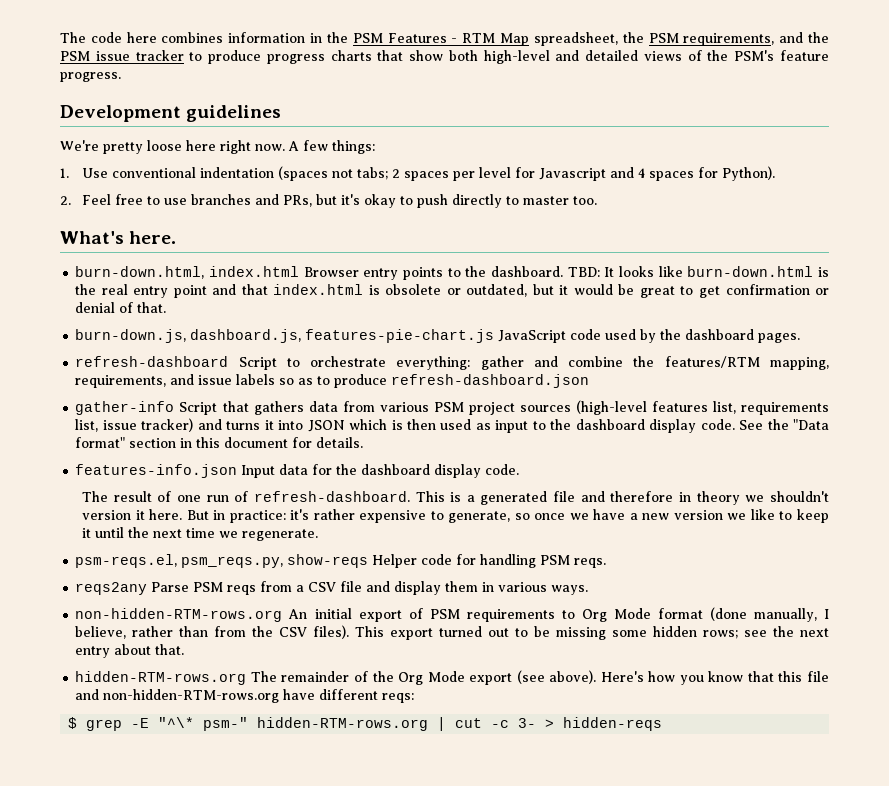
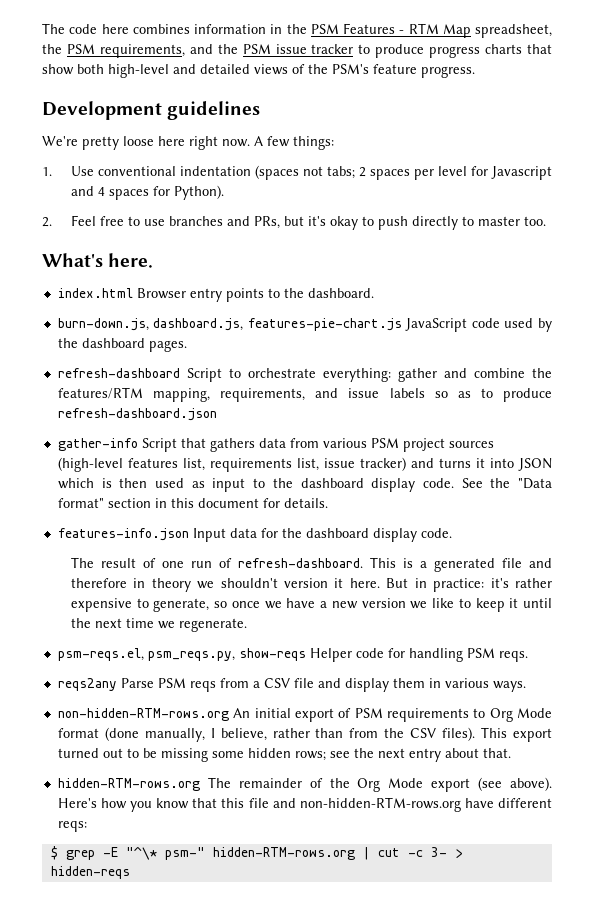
- burn-down.html, index.html Browser entry points to the dashboard. TBD: It looks like burn-down.html is the real entry point and that index.html is obsolete or outdated, but it would be great to get confirmation or denial of that.
+ index.html Browser entry points to the dashboard.

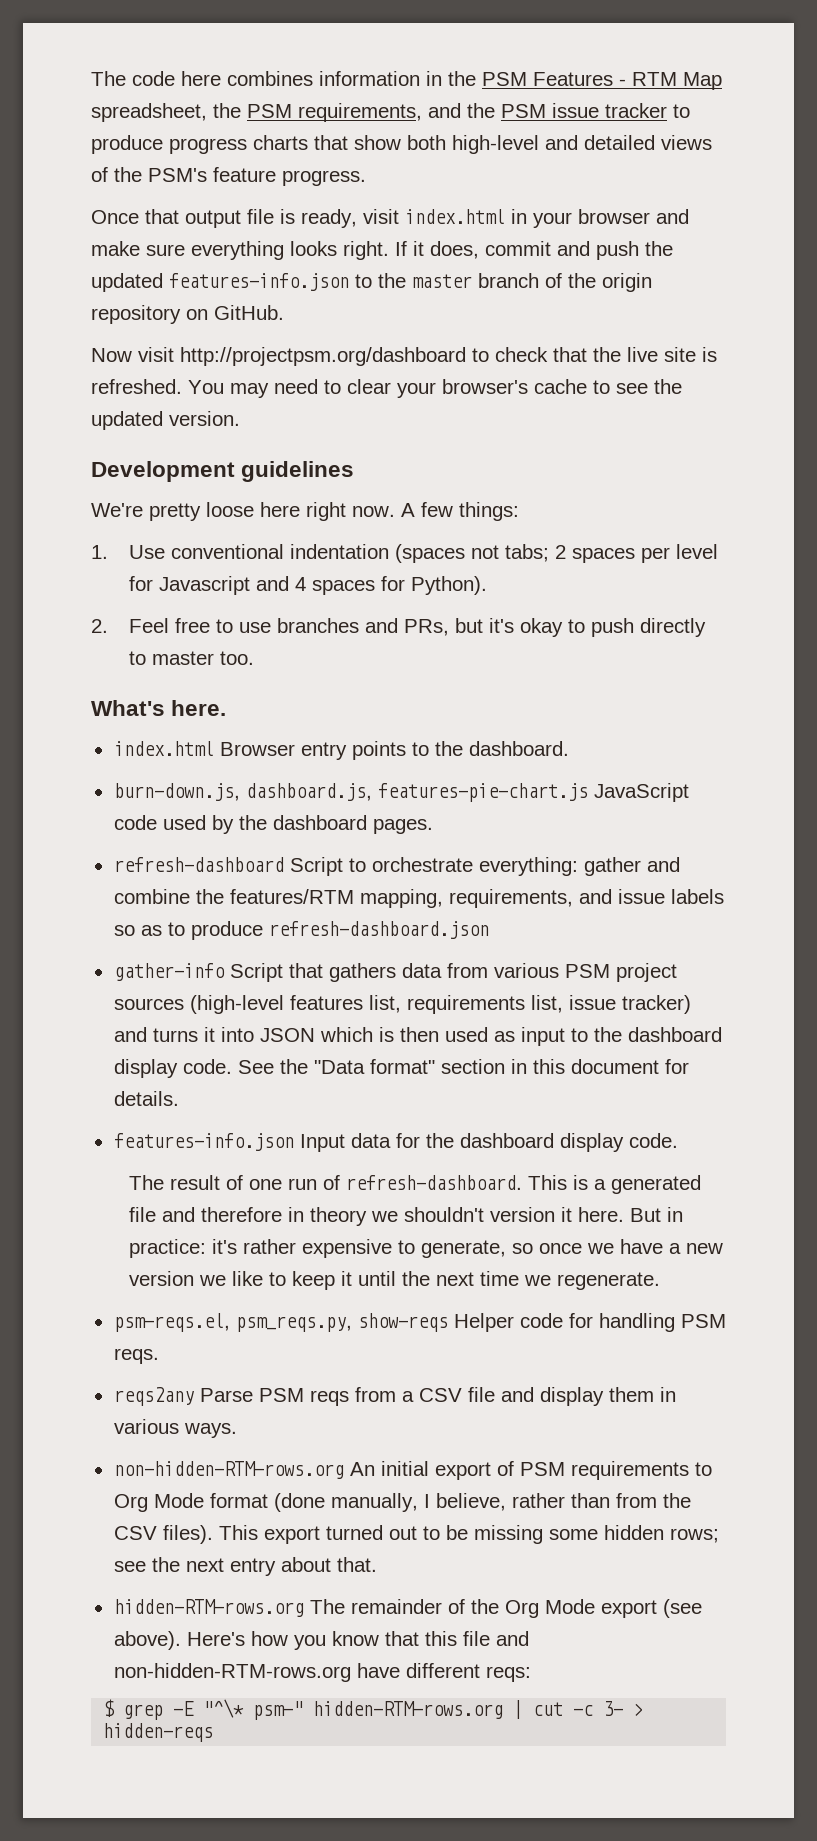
+ Once that output file is ready, visit index.html in your browser and make sure everything looks right. If it does, commit and push the updated features-info.json to the master branch of the origin repository on GitHub.
+ Now visit http://projectpsm.org/dashboard to check that the live site is refreshed. You may need to clear your browser's cache to see the updated version.

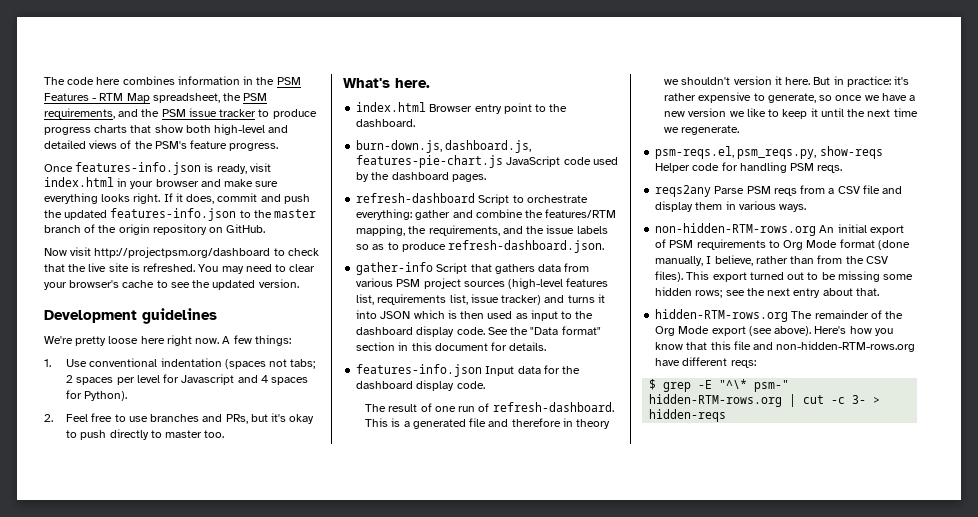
- Once that output file is ready, visit index.html in your browser and make sure everything looks right.
+ Once features-info.json is ready, visit index.html in your browser and make sure everything looks right.
- index.html Browser entry points to the dashboard.
+ index.html Browser entry point to the dashboard.
- refresh-dashboard Script to orchestrate everything: gather and combine the features/RTM mapping, requirements, and issue labels so as to produce refresh-dashboard.json
+ refresh-dashboard Script to orchestrate everything: gather and combine the features/RTM mapping, the requirements, and the issue labels so as to produce refresh-dashboard.json.

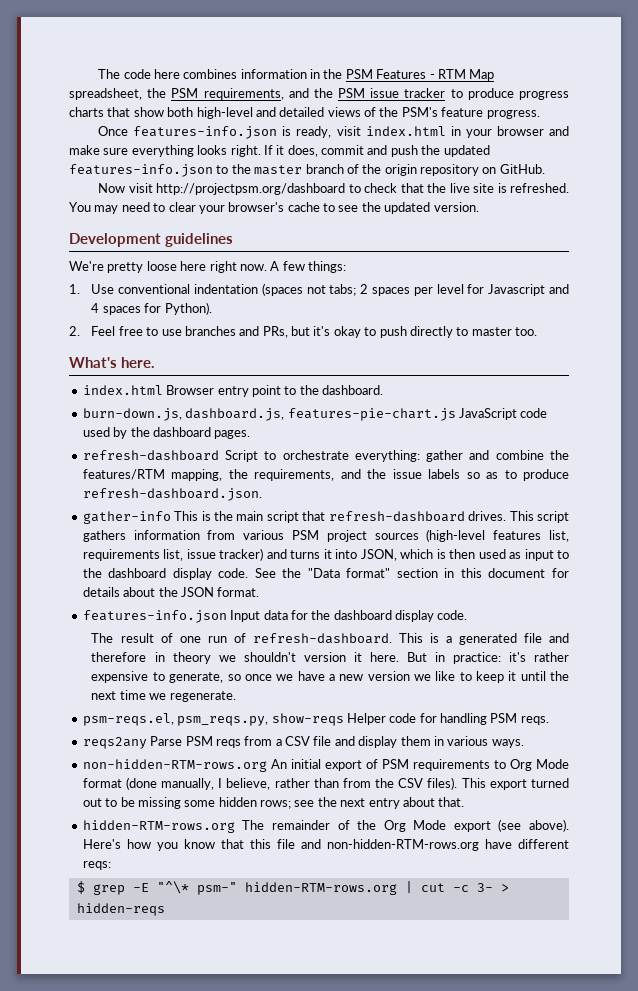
- gather-info Script that gathers data from various PSM project sources (high-level features list, requirements list, issue tracker) and turns it into JSON which is then used as input to the dashboard display code.
+ gather-info This is the main script that refresh-dashboard drives. This script gathers information from various PSM project sources (high-level features list, requirements list, issue tracker) and turns it into JSON, which is then used as input to the dashboard display code.
- See the "Data format" section in this document for details.
+ See the "Data format" section in this document for details about the JSON format.

